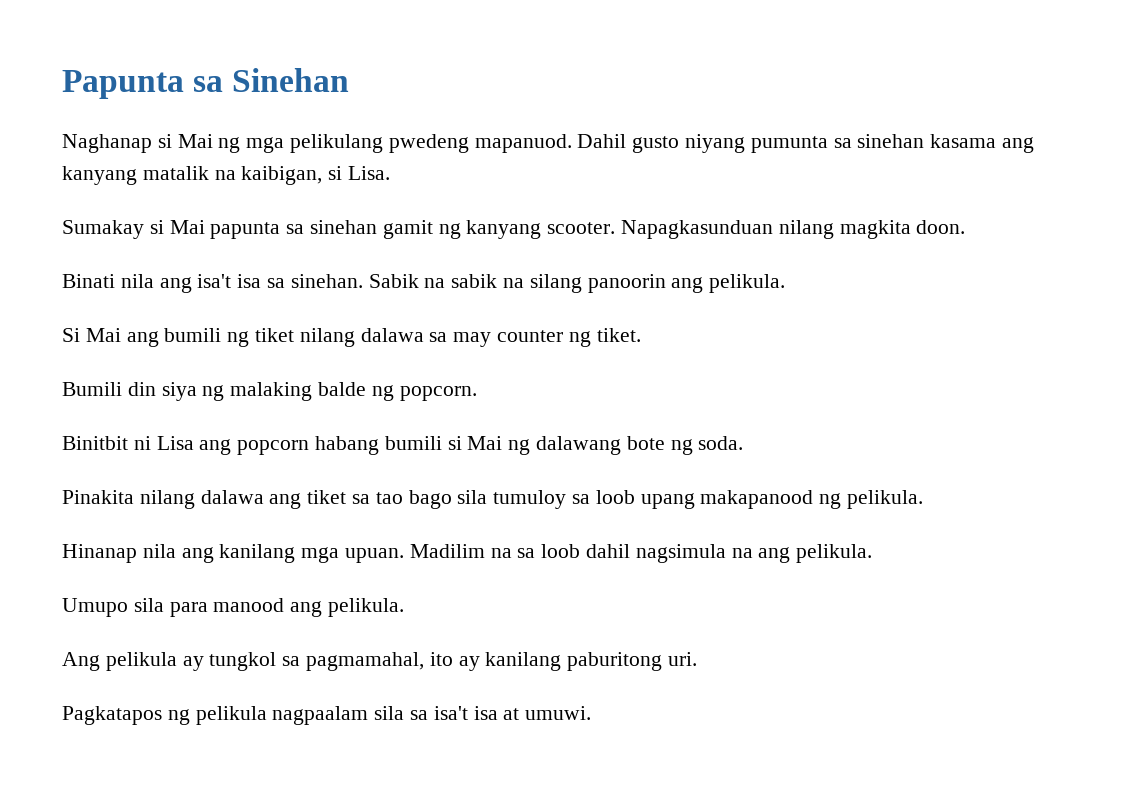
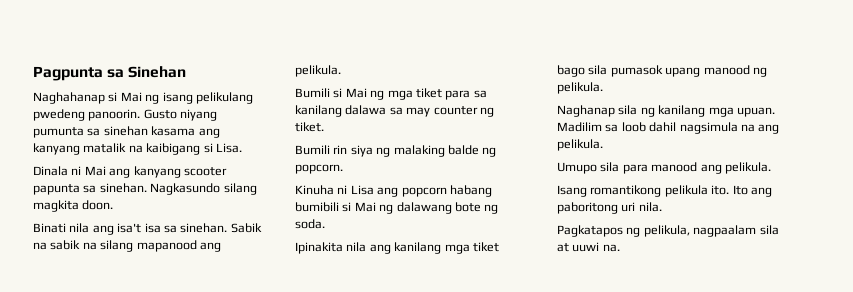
- Papunta sa Sinehan
+ Pagpunta sa Sinehan
- Naghanap si Mai ng mga pelikulang pwedeng mapanuod. Dahil gusto niyang pumunta sa sinehan kasama ang kanyang matalik na kaibigan, si Lisa.
+ Naghahanap si Mai ng isang pelikulang pwedeng panoorin. Gusto niyang pumunta sa sinehan kasama ang kanyang matalik na kaibigang si Lisa.
- Sumakay si Mai papunta sa sinehan gamit ng kanyang scooter. Napagkasunduan nilang magkita doon.
+ Dinala ni Mai ang kanyang scooter papunta sa sinehan. Nagkasundo silang magkita doon.
- Sabik na sabik na silang panoorin ang pelikula.
- Si Mai ang bumili ng tiket nilang dalawa sa may counter ng tiket.
+ Sabik na sabik na silang mapanood ang pelikula.
+ Bumili si Mai ng mga tiket para sa kanilang dalawa sa may counter ng tiket.
- Bumili din siya ng malaking balde ng popcorn.
+ Bumili rin siya ng malaking balde ng popcorn.
- Binitbit ni Lisa ang popcorn habang bumili si Mai ng dalawang bote ng soda.
+ Kinuha ni Lisa ang popcorn habang bumibili si Mai ng dalawang bote ng soda.
- Pinakita nilang dalawa ang tiket sa tao bago sila tumuloy sa loob upang makapanood ng pelikula.
- Hinanap nila ang kanilang mga upuan.
+ Ipinakita nila ang kanilang mga tiket bago sila pumasok upang manood ng pelikula.
+ Naghanap sila ng kanilang mga upuan.
- Madilim na sa loob dahil nagsimula na ang pelikula.
+ Madilim sa loob dahil nagsimula na ang pelikula.
- Ang pelikula ay tungkol sa pagmamahal, ito ay kanilang paburitong uri.
+ Isang romantikong pelikula ito. Ito ang paboritong uri nila.
- Pagkatapos ng pelikula nagpaalam sila sa isa't isa at umuwi.
+ Pagkatapos ng pelikula, nagpaalam sila at uuwi na.

